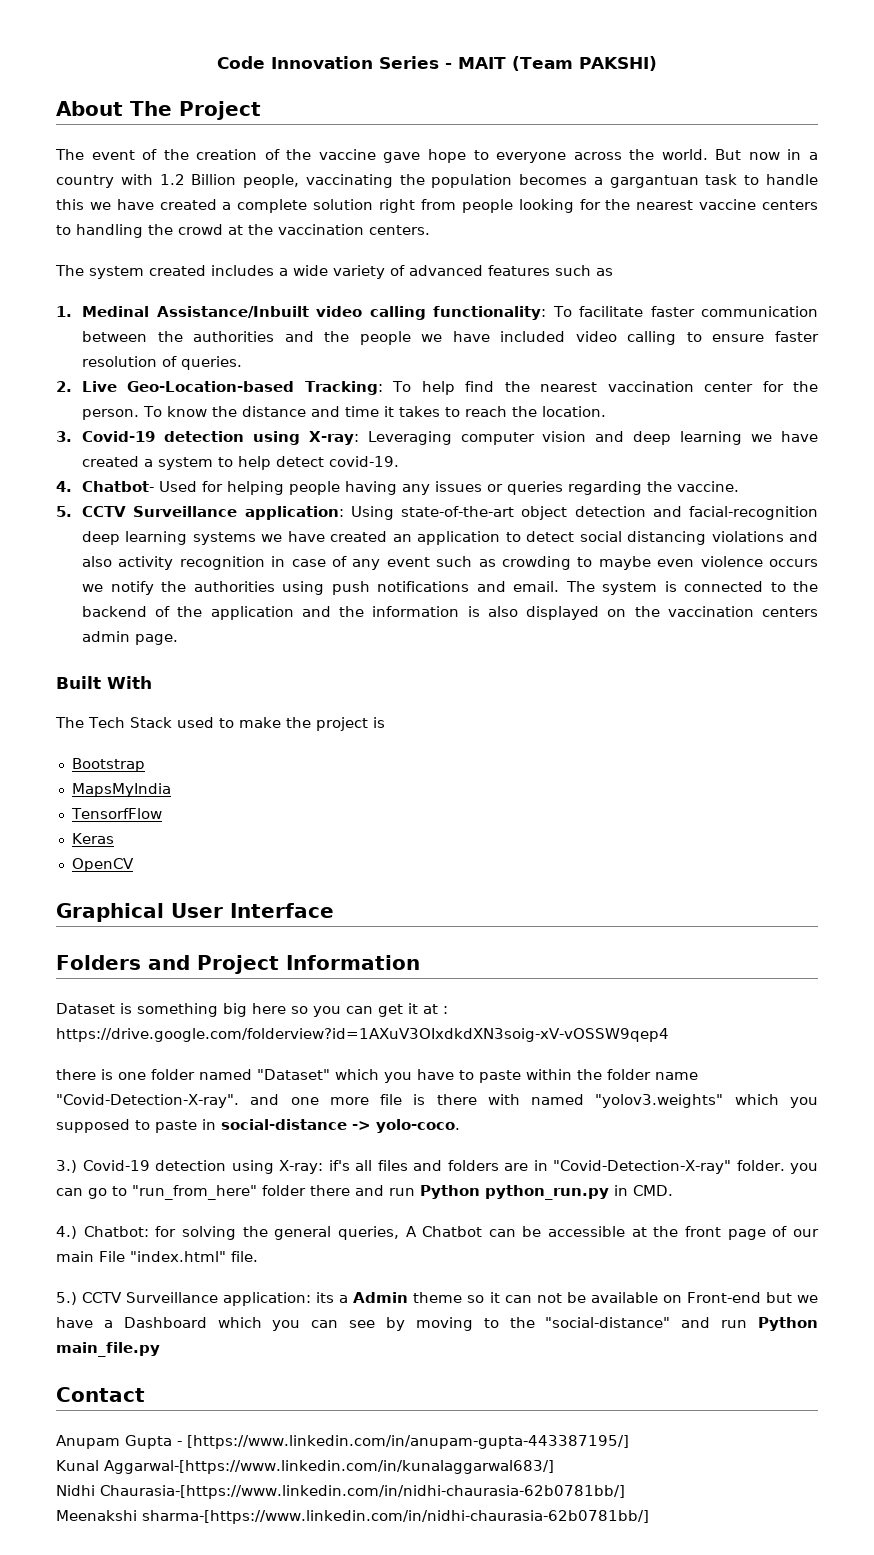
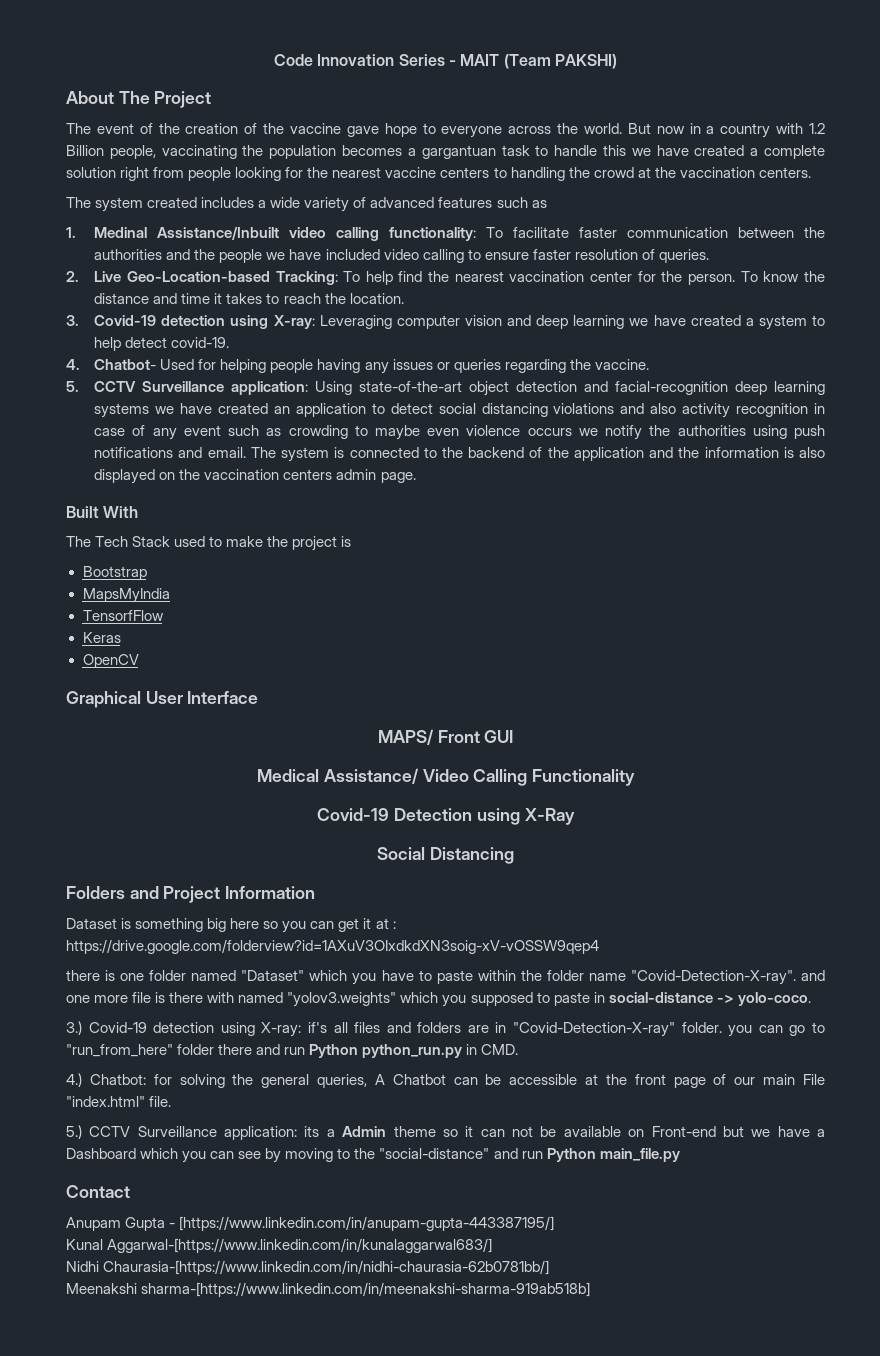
+ MAPS/ Front GUI
+ Medical Assistance/ Video Calling Functionality
+ Covid-19 Detection using X-Ray
+ Social Distancing
- Meenakshi sharma-[https://www.linkedin.com/in/nidhi-chaurasia-62b0781bb/]
+ Meenakshi sharma-[https://www.linkedin.com/in/meenakshi-sharma-919ab518b]

